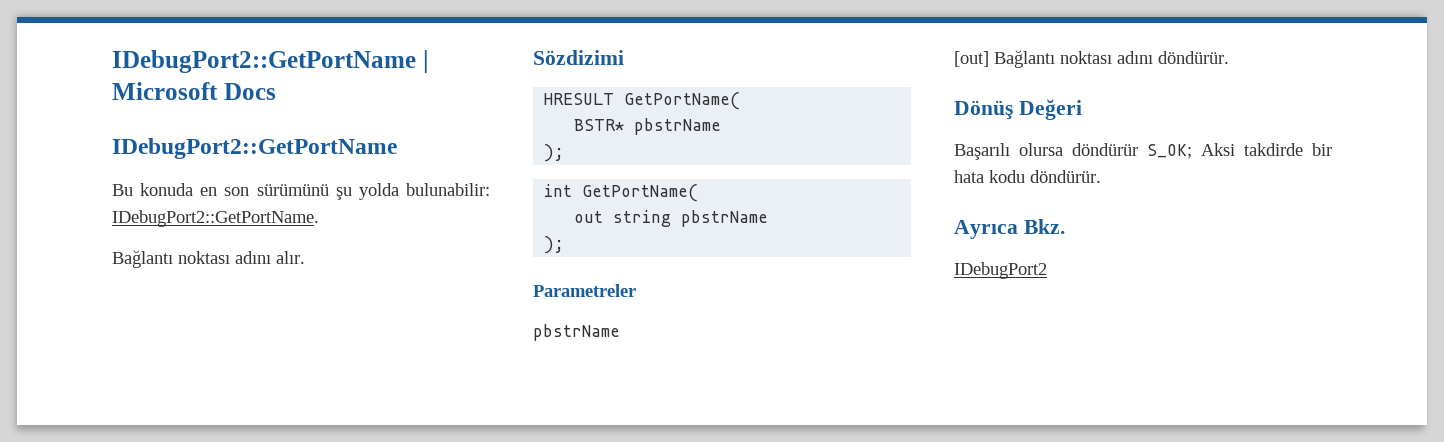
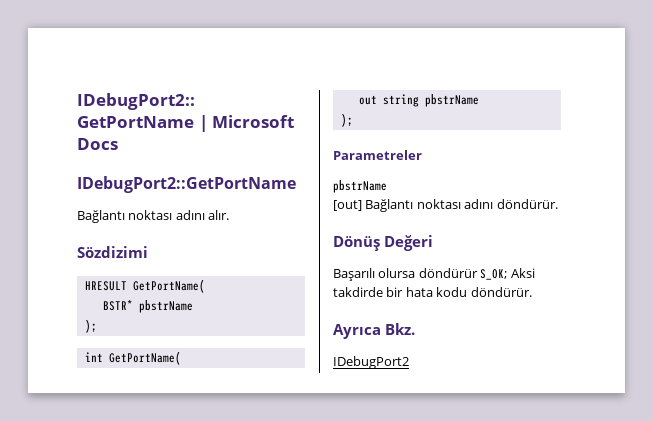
- Bu konuda en son sürümünü şu yolda bulunabilir: IDebugPort2::GetPortName.

